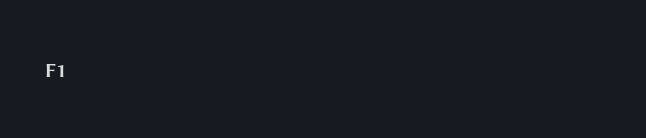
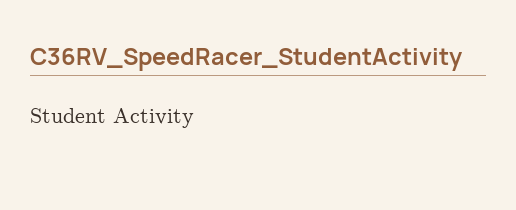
- F1
+ C36RV_SpeedRacer_StudentActivity
+ Student Activity

